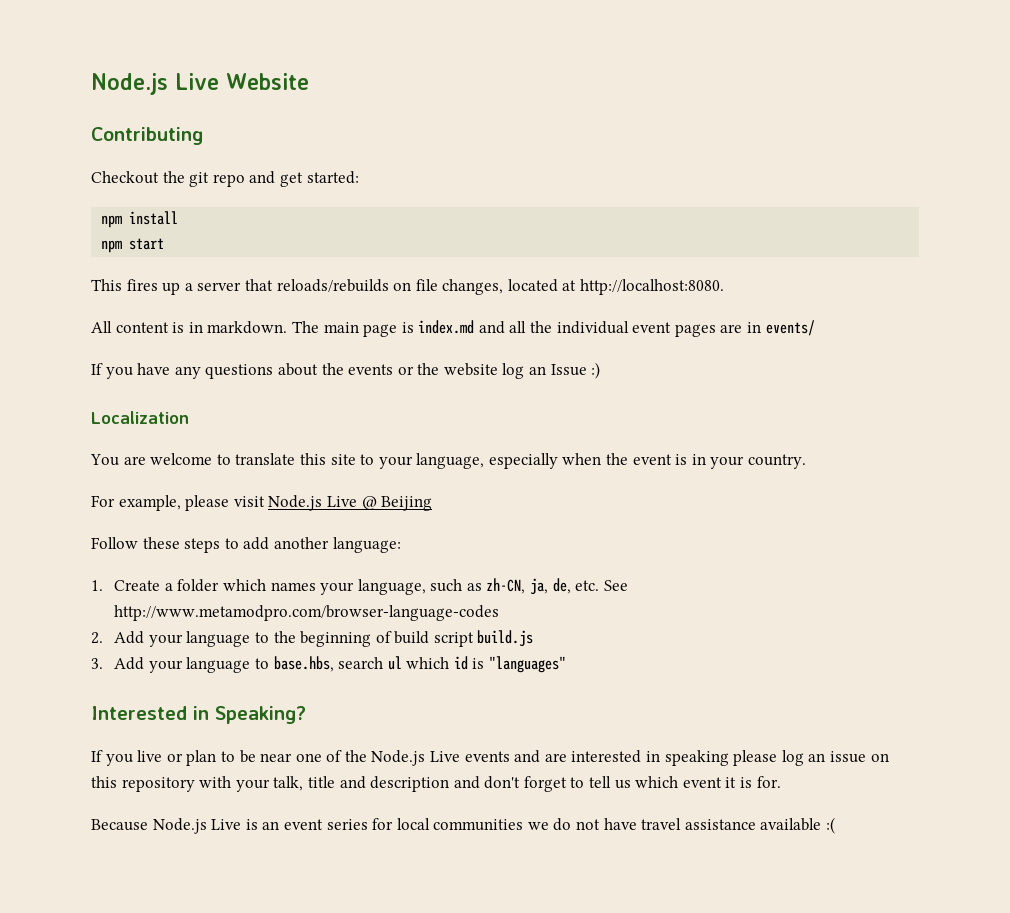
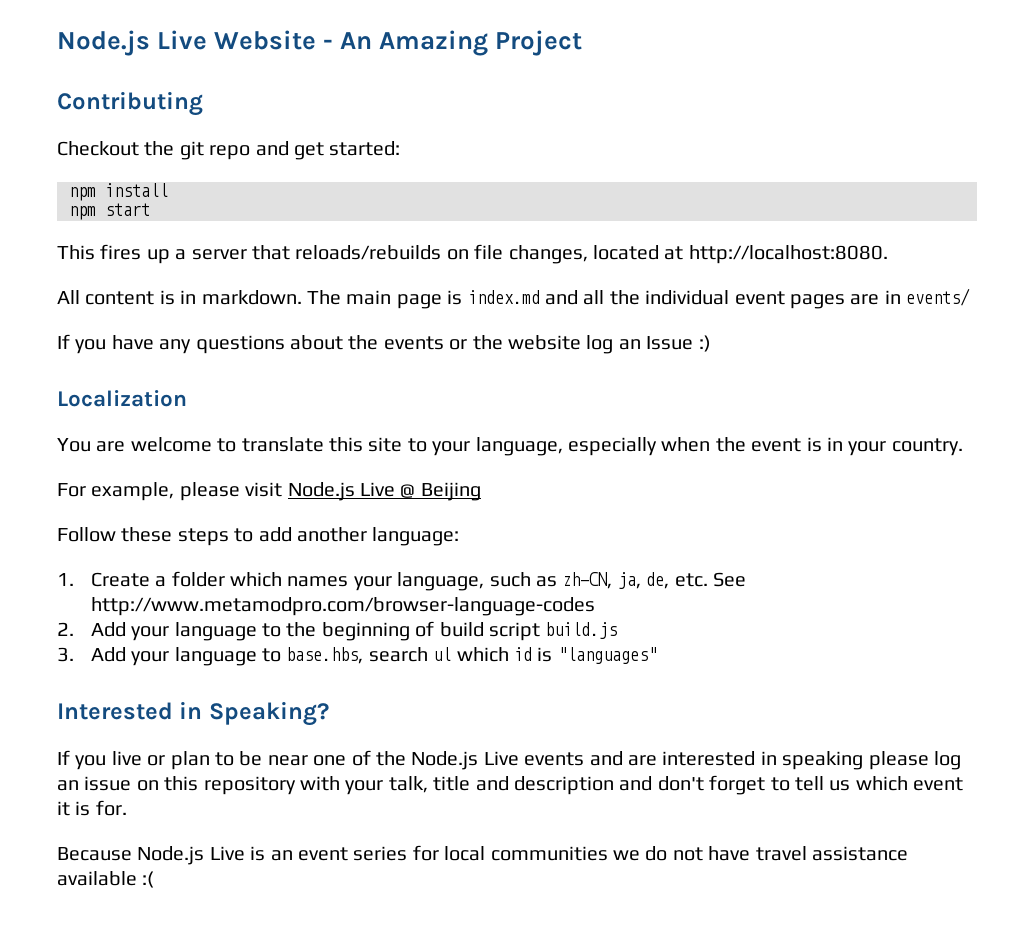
- Node.js Live Website
+ Node.js Live Website - An Amazing Project

